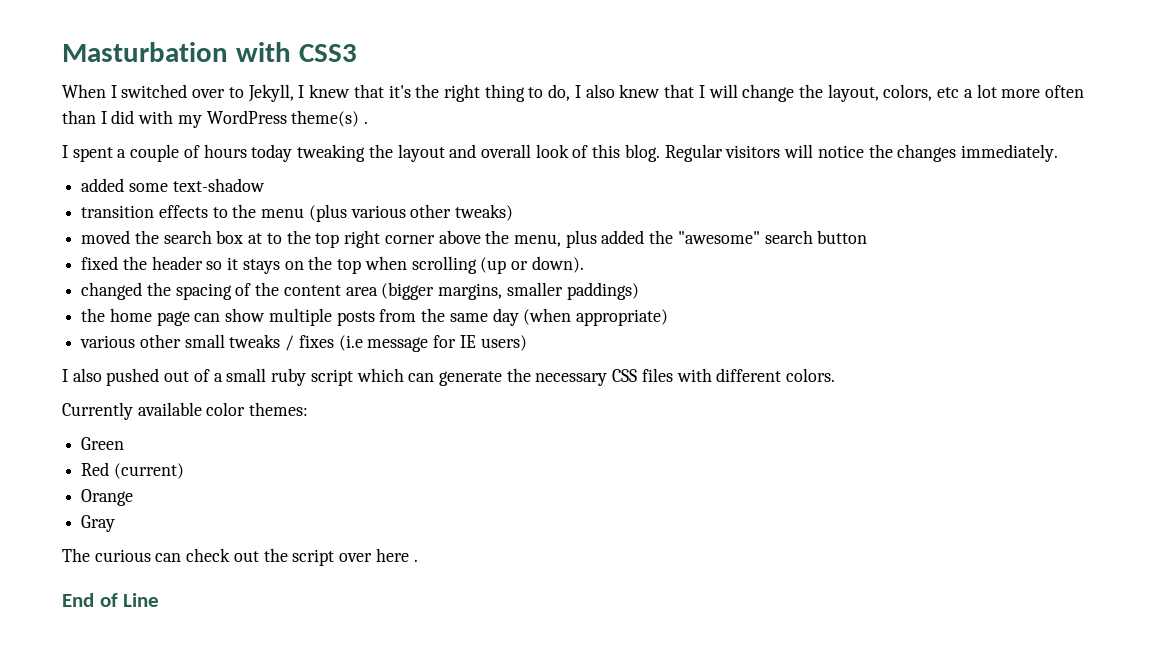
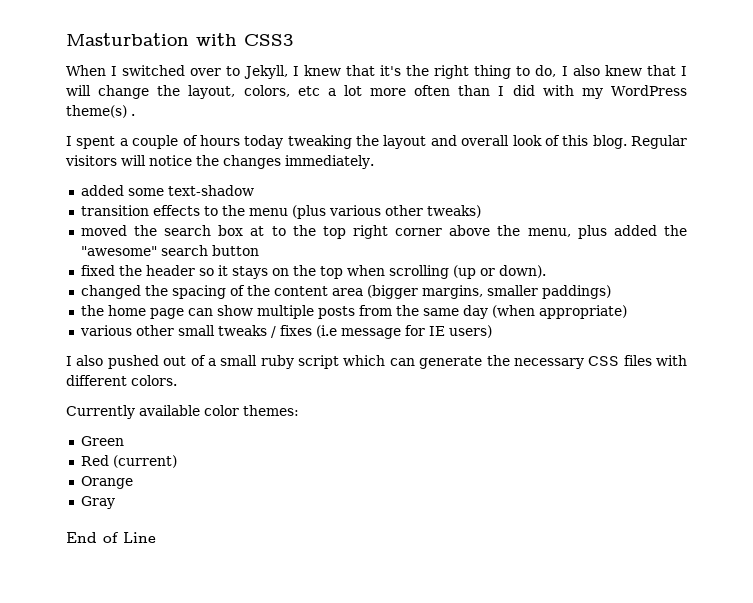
- The curious can check out the script over here .

